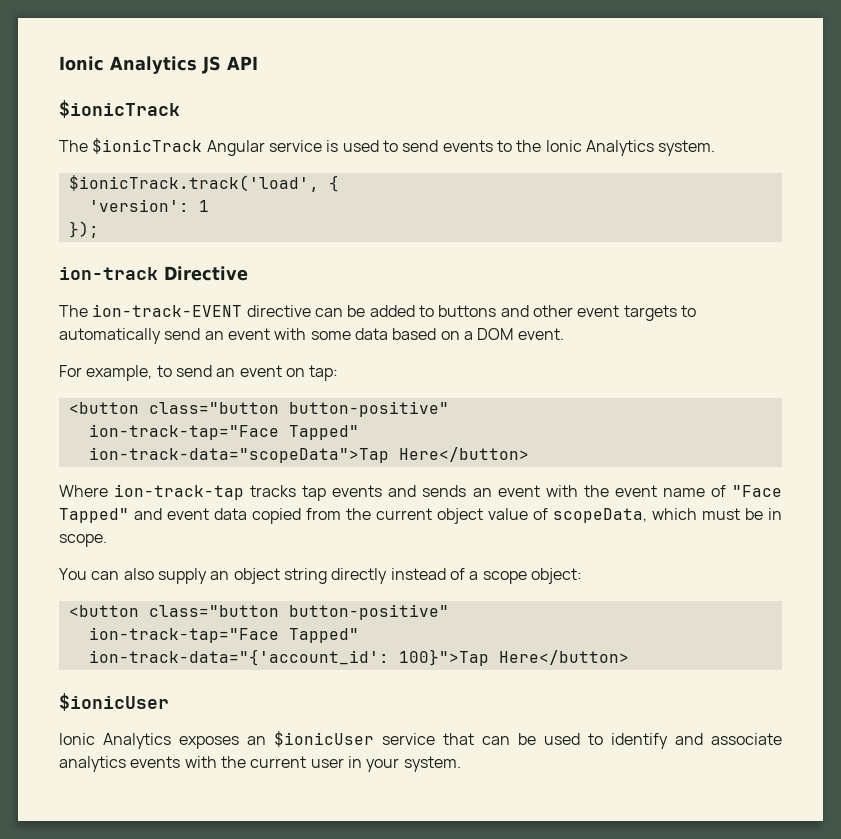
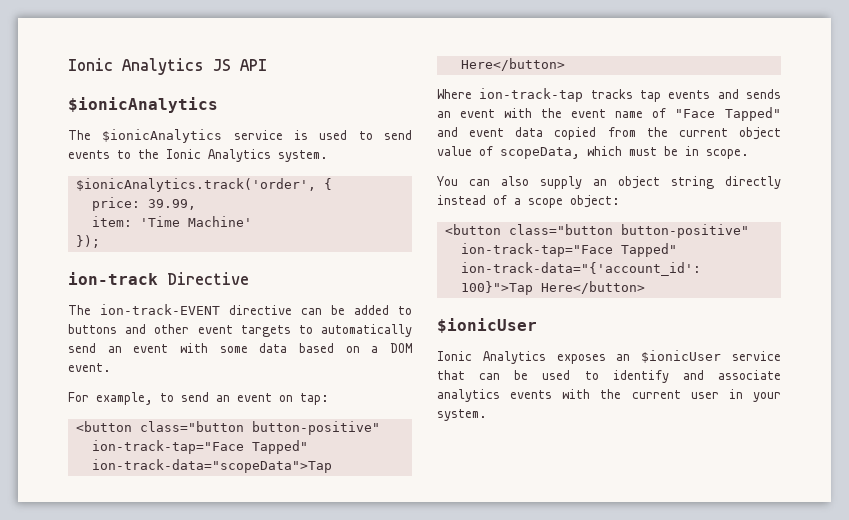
  Ionic Analytics JS API
- $ionicTrack
- The $ionicTrack Angular service is used to send events to the Ionic Analytics system.
+ $ionicAnalytics
+ The $ionicAnalytics service is used to send events to the Ionic Analytics system.
- $ionicTrack.track('load', {
+ $ionicAnalytics.track('order', {
- 'version': 1
+ price: 39.99,
+ item: 'Time Machine'

